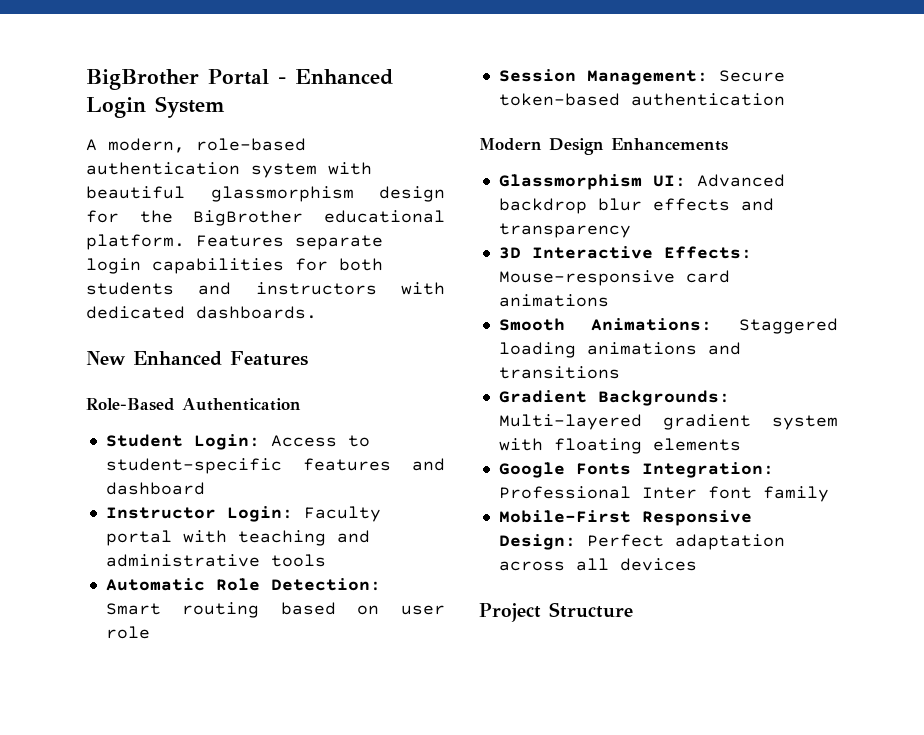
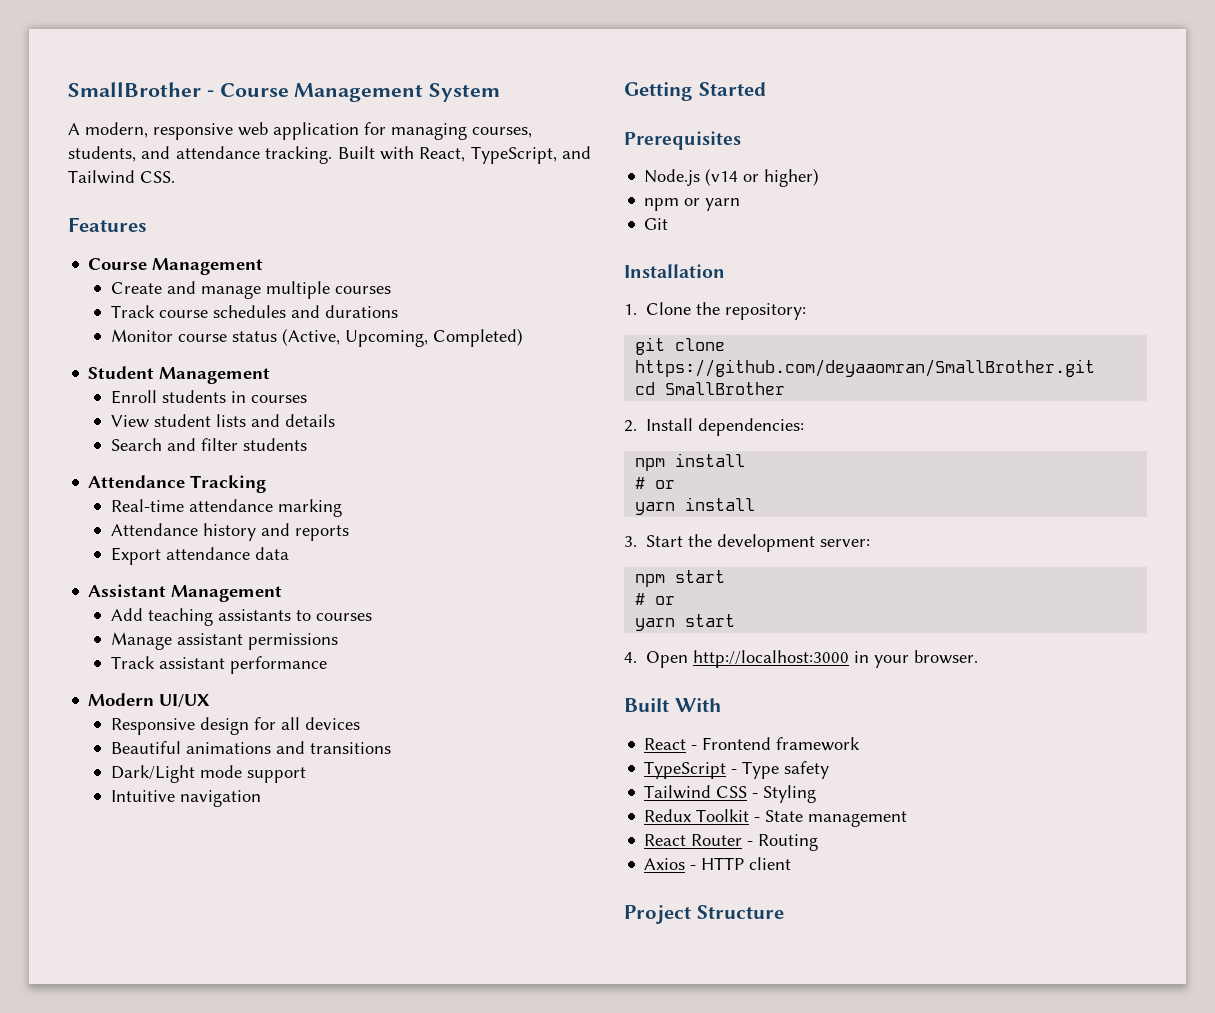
- BigBrother Portal - Enhanced Login System
- A modern, role-based authentication system with beautiful glassmorphism design for the BigBrother educational platform. Features separate login capabilities for both students and instructors with dedicated dashboards.
- New Enhanced Features
- Role-Based Authentication
- Student Login: Access to student-specific features and dashboard
- Instructor Login: Faculty portal with teaching and administrative tools
- Automatic Role Detection: Smart routing based on user role
- Session Management: Secure token-based authentication
- Modern Design Enhancements
- Glassmorphism UI: Advanced backdrop blur effects and transparency
- 3D Interactive Effects: Mouse-responsive card animations
- Smooth Animations: Staggered loading animations and transitions
- Gradient Backgrounds: Multi-layered gradient system with floating elements
- Google Fonts Integration: Professional Inter font family
- Mobile-First Responsive Design: Perfect adaptation across all devices
+ SmallBrother - Course Management System
+ A modern, responsive web application for managing courses, students, and attendance tracking. Built with React, TypeScript, and Tailwind CSS.
+ Features
+ Course Management
+ Create and manage multiple courses
+ Track course schedules and durations
+ Monitor course status (Active, Upcoming, Completed)
+ Student Management
+ Enroll students in courses
+ View student lists and details
+ Search and filter students
+ Attendance Tracking
+ Real-time attendance marking
+ Attendance history and reports
+ Export attendance data
+ Assistant Management
+ Add teaching assistants to courses
+ Manage assistant permissions
+ Track assistant performance
+ Modern UI/UX
+ Responsive design for all devices
+ Beautiful animations and transitions
+ Dark/Light mode support
+ Intuitive navigation
+ Getting Started
+ Prerequisites
+ Node.js (v14 or higher)
+ npm or yarn
+ Git
+ Installation
+ 1. Clone the repository:
+ git clone https://github.com/deyaaomran/SmallBrother.git
+ cd SmallBrother
+ 2. Install dependencies:
+ npm install
+ # or
+ yarn install
+ 3. Start the development server:
+ npm start
+ # or
+ yarn start
+ 4. Open http://localhost:3000 in your browser.
+ Built With
+ React - Frontend framework
+ TypeScript - Type safety
+ Tailwind CSS - Styling
+ Redux Toolkit - State management
+ React Router - Routing
+ Axios - HTTP client

